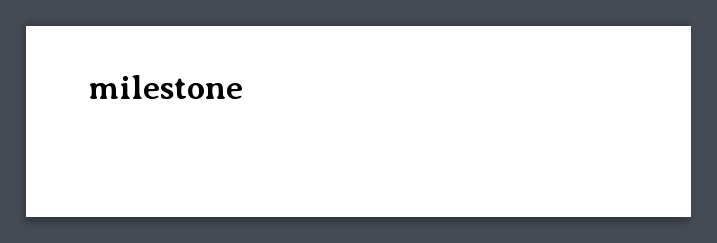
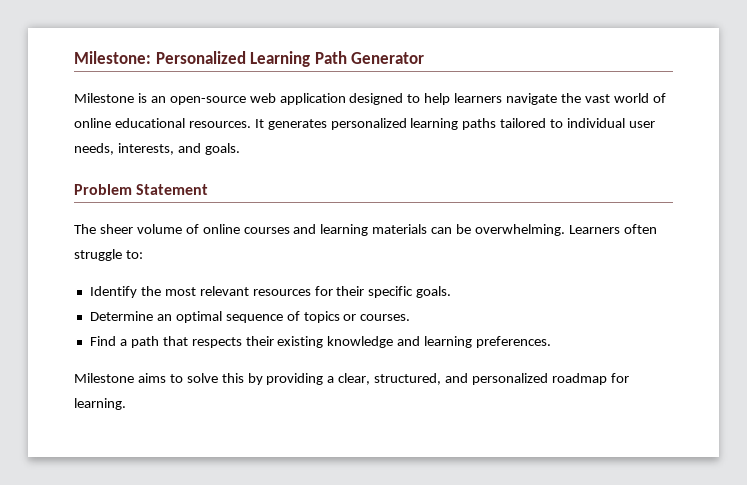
- milestone
+ Milestone: Personalized Learning Path Generator
+ Milestone is an open-source web application designed to help learners navigate the vast world of online educational resources. It generates personalized learning paths tailored to individual user needs, interests, and goals.
+ Problem Statement
+ The sheer volume of online courses and learning materials can be overwhelming. Learners often struggle to:
+ Identify the most relevant resources for their specific goals.
+ Determine an optimal sequence of topics or courses.
+ Find a path that respects their existing knowledge and learning preferences.
+ Milestone aims to solve this by providing a clear, structured, and personalized roadmap for learning.

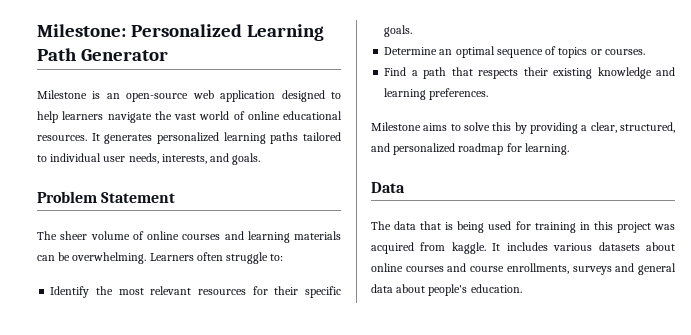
+ Data
+ The data that is being used for training in this project was acquired from kaggle. It includes various datasets about online courses and course enrollments, surveys and general data about people's education.

